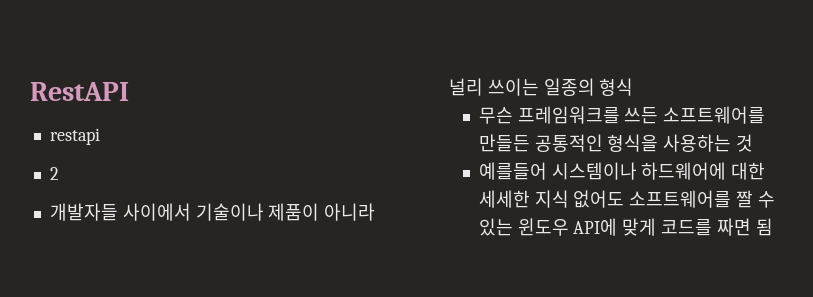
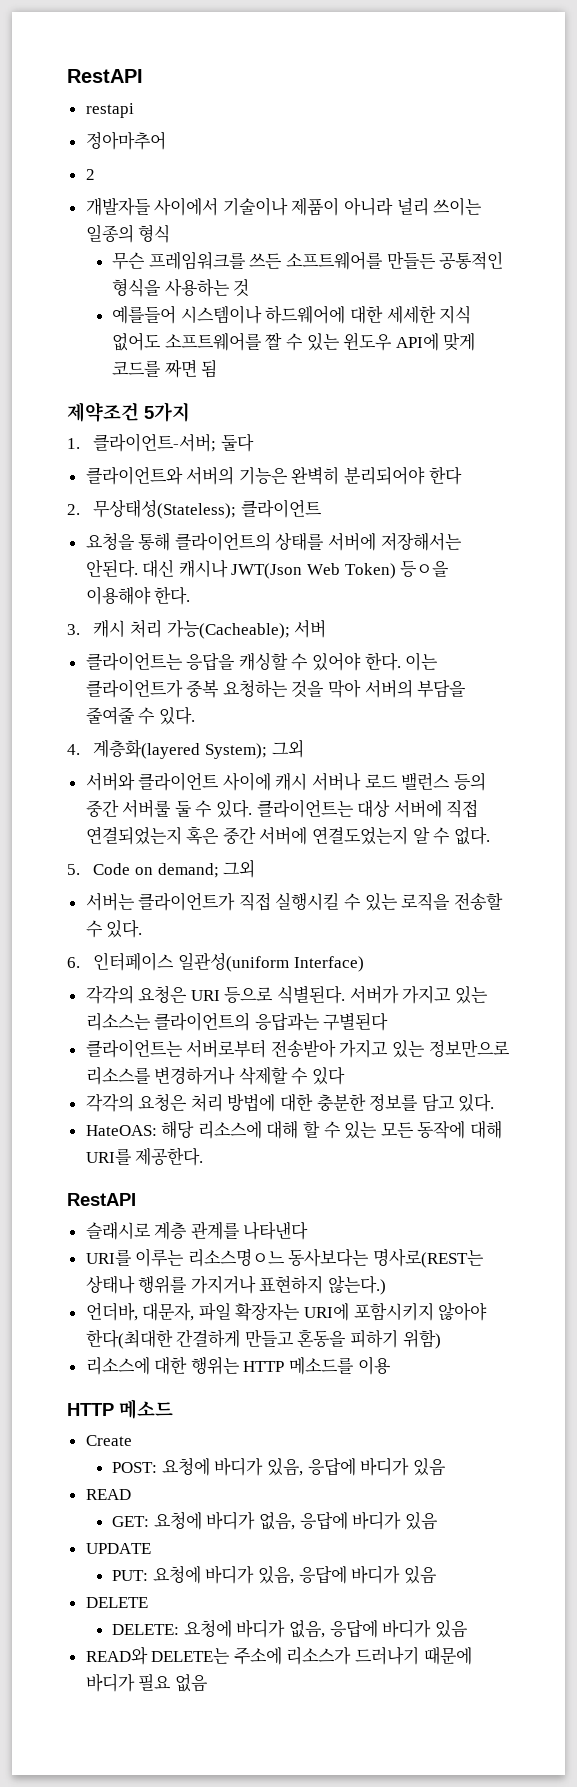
+ 정아마추어
+ 제약조건 5가지
+ 1. 클라이언트-서버; 둘다
+ 클라이언트와 서버의 기능은 완벽히 분리되어야 한다
+ 2. 무상태성(Stateless); 클라이언트
+ 요청을 통해 클라이언트의 상태를 서버에 저장해서는 안된다. 대신 캐시나 JWT(Json Web Token) 등ㅇ을 이용해야 한다.
+ 3. 캐시 처리 가능(Cacheable); 서버
+ 클라이언트는 응답을 캐싱할 수 있어야 한다. 이는 클라이언트가 중복 요청하는 것을 막아 서버의 부담을 줄여줄 수 있다.
+ 4. 계층화(layered System); 그외
+ 서버와 클라이언트 사이에 캐시 서버나 로드 밸런스 등의 중간 서버룰 둘 수 있다. 클라이언트는 대상 서버에 직접 연결되었는지 혹은 중간 서버에 연결도었는지 알 수 없다.
+ 5. Code on demand; 그외
+ 서버는 클라이언트가 직접 실행시킬 수 있는 로직을 전송할 수 있다.
+ 6. 인터페이스 일관성(uniform Interface)
+ 각각의 요청은 URI 등으로 식별된다. 서버가 가지고 있는 리소스는 클라이언트의 응답과는 구별된다
+ 클라이언트는 서버로부터 전송받아 가지고 있는 정보만으로 리소스를 변경하거나 삭제할 수 있다
+ 각각의 요청은 처리 방법에 대한 충분한 정보를 담고 있다.
+ HateOAS: 해당 리소스에 대해 할 수 있는 모든 동작에 대해 URI를 제공한다.
+ RestAPI
+ 슬래시로 계층 관계를 나타낸다
+ URI를 이루는 리소스명ㅇ느 동사보다는 명사로(REST는 상태나 행위를 가지거나 표현하지 않는다.)
+ 언더바, 대문자, 파일 확장자는 URI에 포함시키지 않아야 한다(최대한 간결하게 만들고 혼동을 피하기 위함)
+ 리소스에 대한 행위는 HTTP 메소드를 이용
+ HTTP 메소드
+ Create
+ POST: 요청에 바디가 있음, 응답에 바디가 있음
+ READ
+ GET: 요청에 바디가 없음, 응답에 바디가 있음
+ UPDATE
+ PUT: 요청에 바디가 있음, 응답에 바디가 있음
+ DELETE
+ DELETE: 요청에 바디가 없음, 응답에 바디가 있음
+ READ와 DELETE는 주소에 리소스가 드러나기 때문에 바디가 필요 없음

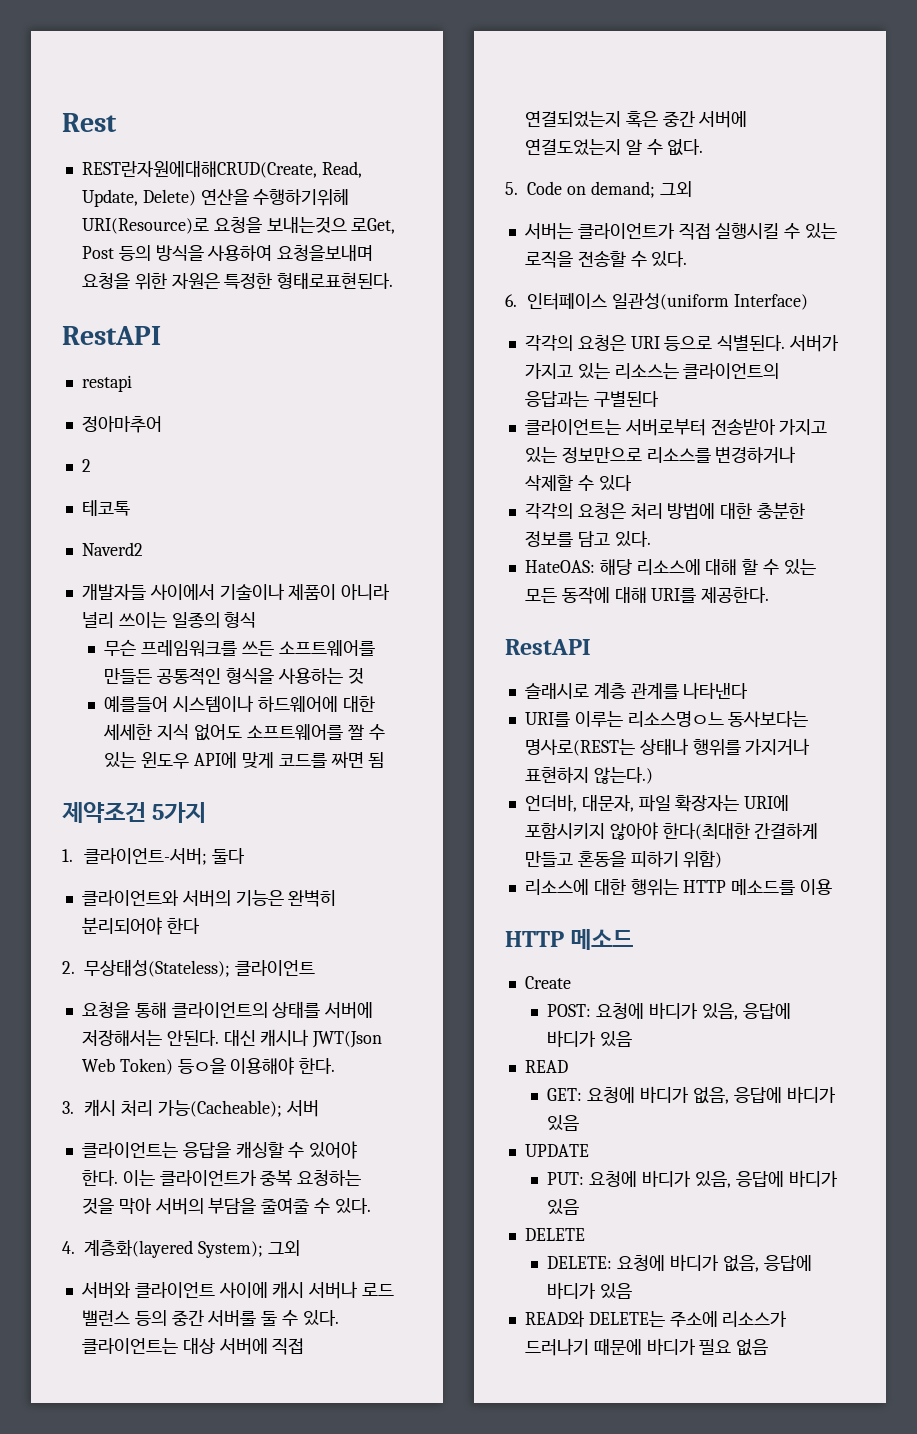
+ Rest
+ REST란자원에대해CRUD(Create, Read, Update, Delete) 연산을 수행하기위헤 URI(Resource)로 요청을 보내는것으 로Get, Post 등의 방식을 사용하여 요청을보내며 요청을 위한 자원은 특정한 형태로표현된다.
+ 테코톡
+ Naverd2

